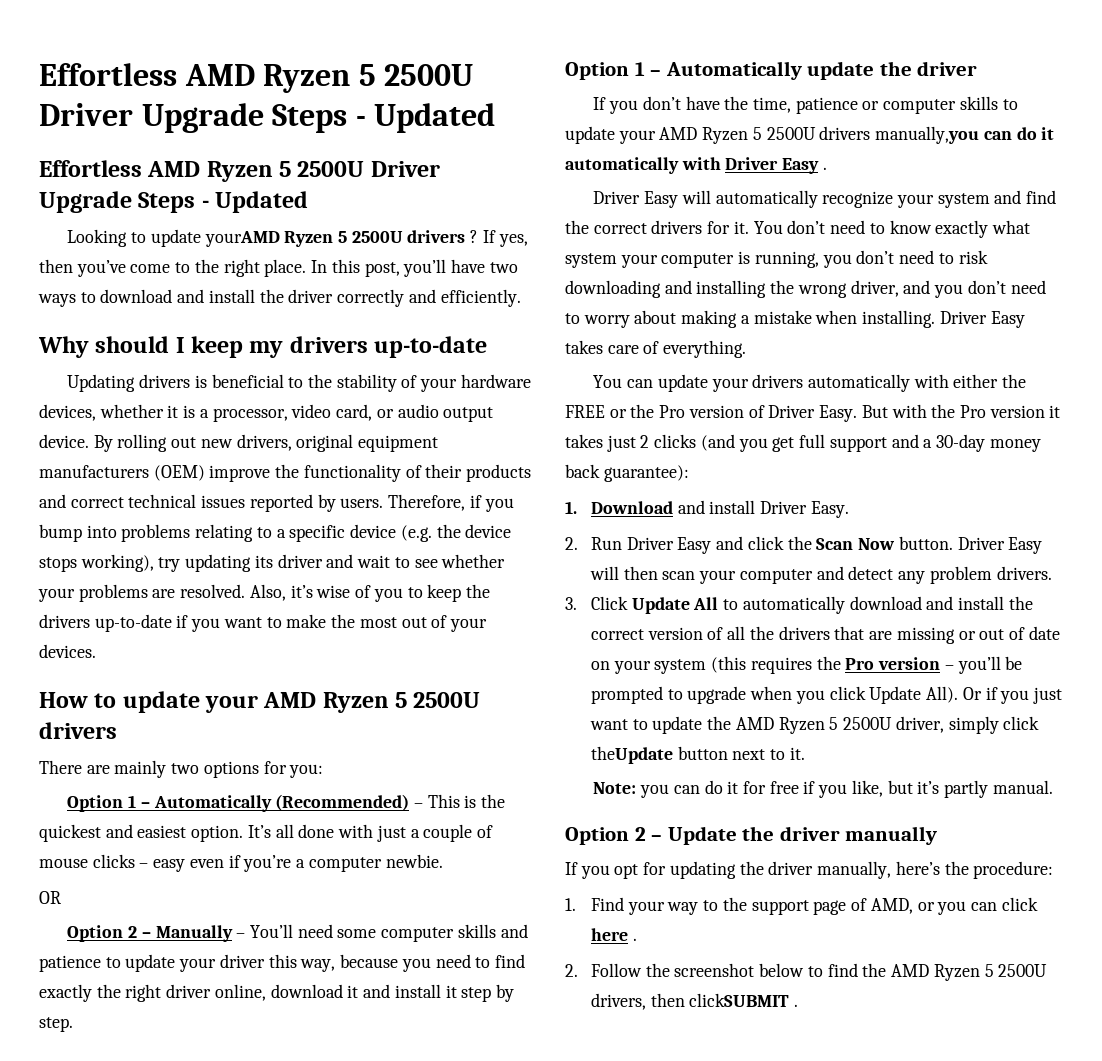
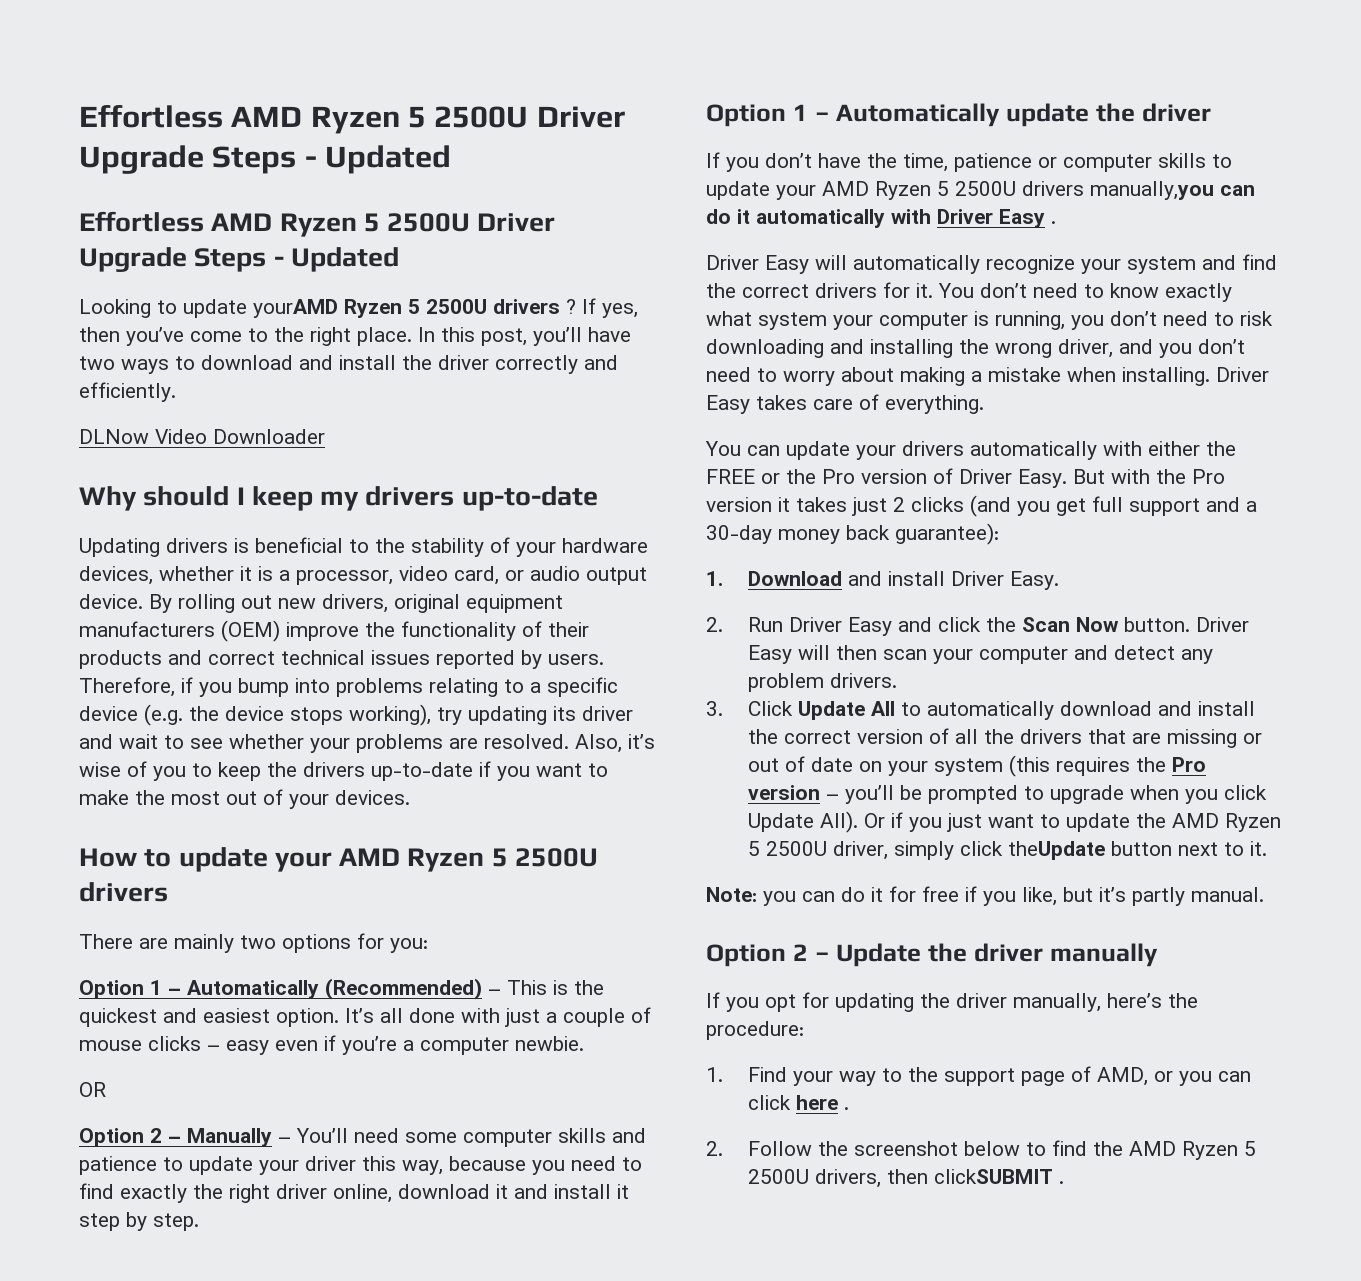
+ DLNow Video Downloader

